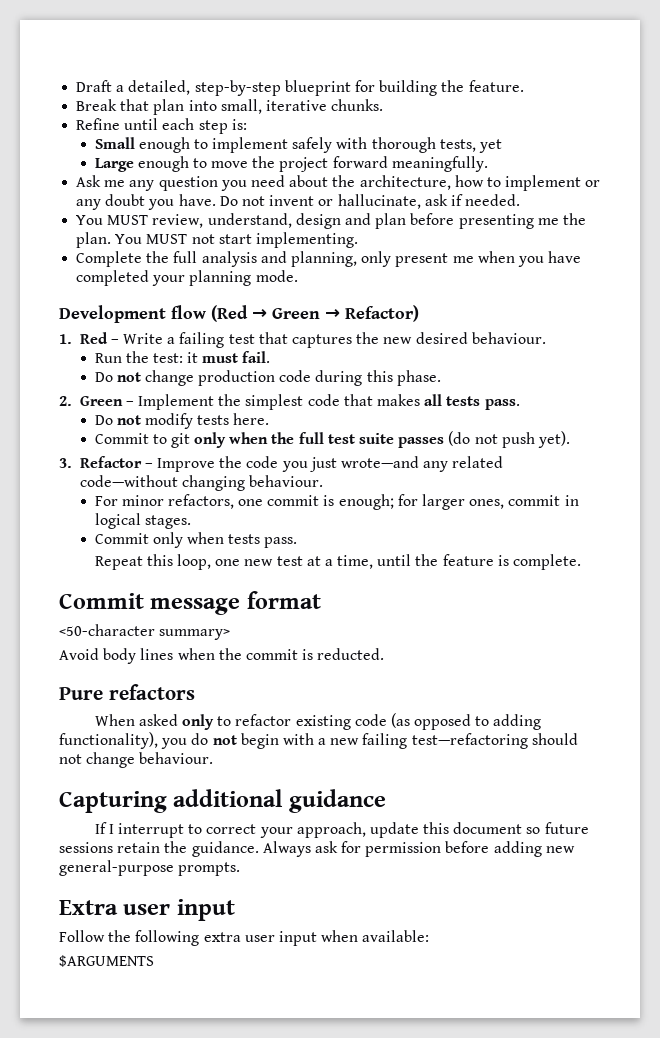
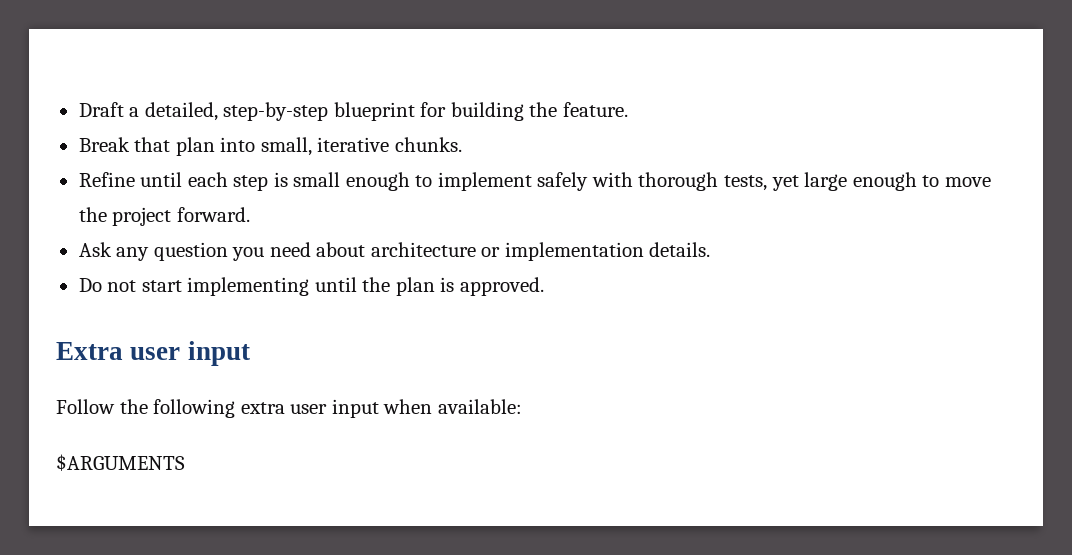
- Refine until each step is:
- Small enough to implement safely with thorough tests, yet
- Large enough to move the project forward meaningfully.
+ Refine until each step is small enough to implement safely with thorough tests, yet large enough to move the project forward.
- Ask me any question you need about the architecture, how to implement or any doubt you have. Do not invent or hallucinate, ask if needed.
- You MUST review, understand, design and plan before presenting me the plan. You MUST not start implementing.
- Complete the full analysis and planning, only present me when you have completed your planning mode.
- Development flow (Red → Green → Refactor)
- 1. Red – Write a failing test that captures the new desired behaviour.
- Run the test: it must fail.
- Do not change production code during this phase.
- 2. Green – Implement the simplest code that makes all tests pass.
- Do not modify tests here.
- Commit to git only when the full test suite passes (do not push yet).
- 3. Refactor – Improve the code you just wrote—and any related code—without changing behaviour.
- For minor refactors, one commit is enough; for larger ones, commit in logical stages.
- Commit only when tests pass.
- Repeat this loop, one new test at a time, until the feature is complete.
- Commit message format
- <50‑character summary>
- Avoid body lines when the commit is reducted.
- Pure refactors
- When asked only to refactor existing code (as opposed to adding functionality), you do not begin with a new failing test—refactoring should not change behaviour.
- Capturing additional guidance
- If I interrupt to correct your approach, update this document so future sessions retain the guidance. Always ask for permission before adding new general-purpose prompts.
+ Ask any question you need about architecture or implementation details.
+ Do not start implementing until the plan is approved.

